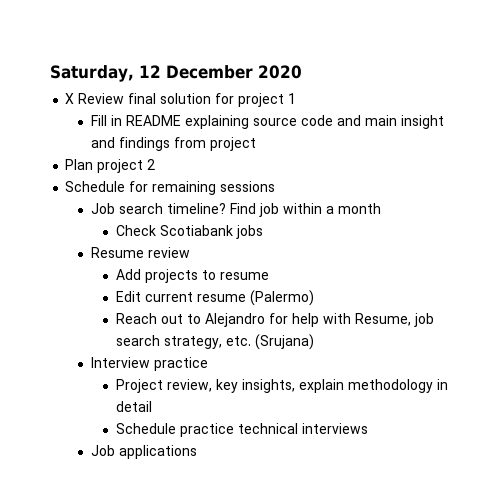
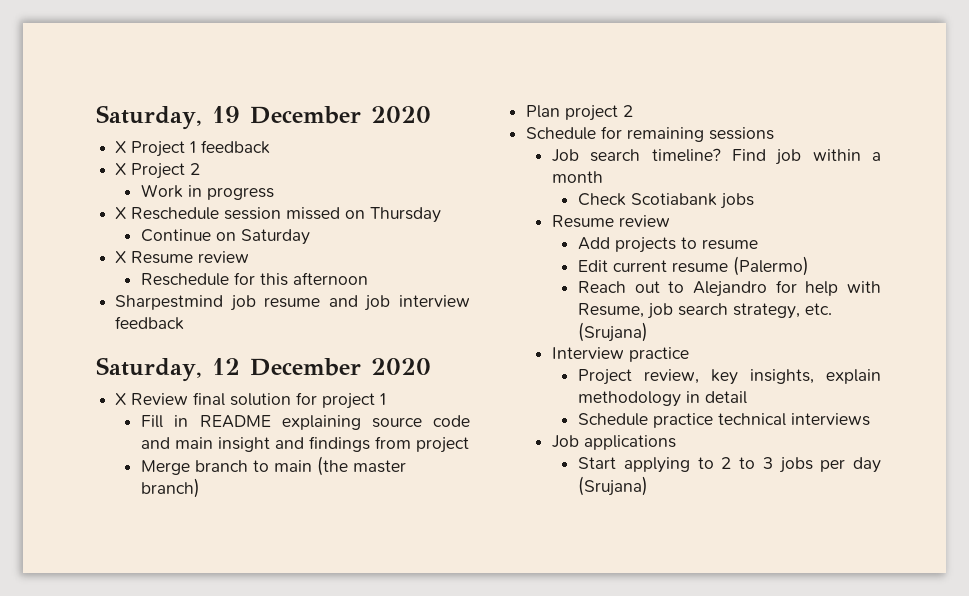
+ Saturday, 19 December 2020
+ X Project 1 feedback
+ X Project 2
+ Work in progress
+ X Reschedule session missed on Thursday
+ Continue on Saturday
+ X Resume review
+ Reschedule for this afternoon
+ Sharpestmind job resume and job interview feedback
+ Merge branch to main (the master branch)
+ Start applying to 2 to 3 jobs per day (Srujana)

